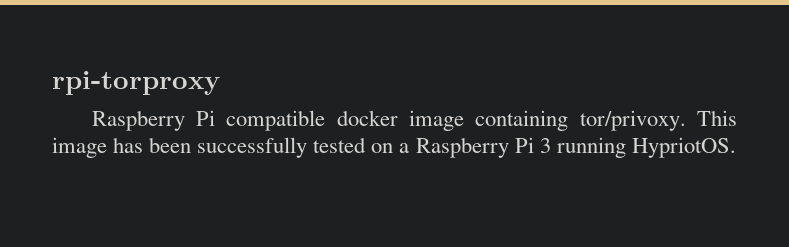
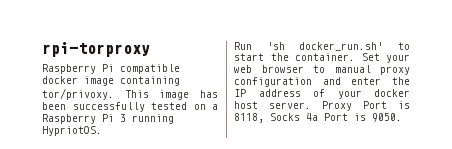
+ Run 'sh docker_run.sh' to start the container. Set your web browser to manual proxy configuration and enter the IP address of your docker host server. Proxy Port is 8118, Socks 4a Port is 9050.

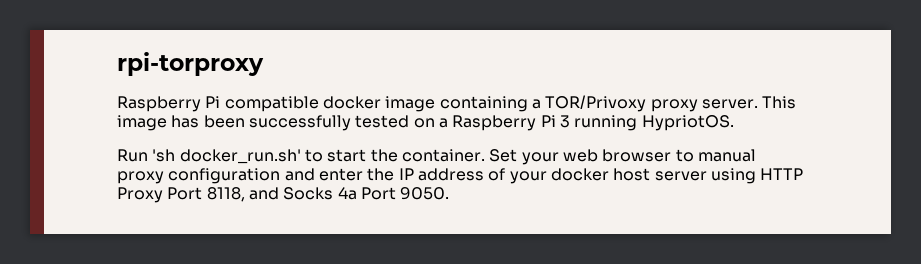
- Raspberry Pi compatible docker image containing tor/privoxy.
+ Raspberry Pi compatible docker image containing a TOR/Privoxy proxy server.
- Set your web browser to manual proxy configuration and enter the IP address of your docker host server. Proxy Port is 8118, Socks 4a Port is 9050.
+ Set your web browser to manual proxy configuration and enter the IP address of your docker host server using HTTP Proxy Port 8118, and Socks 4a Port 9050.

